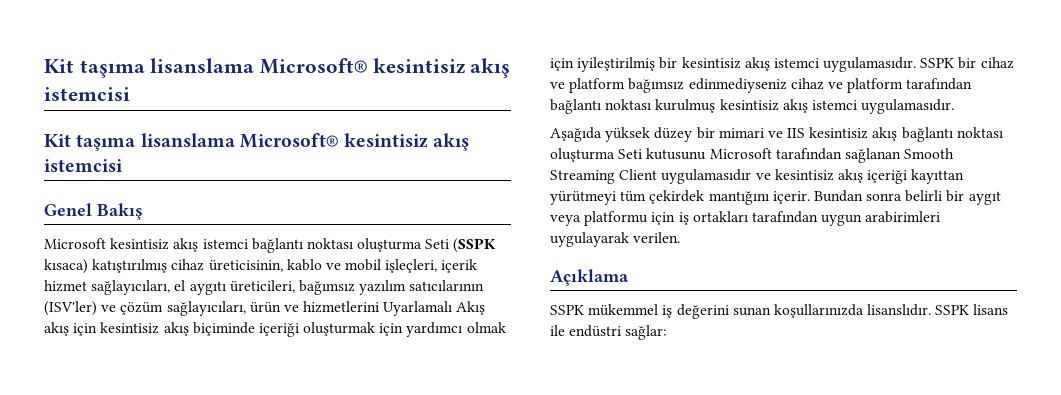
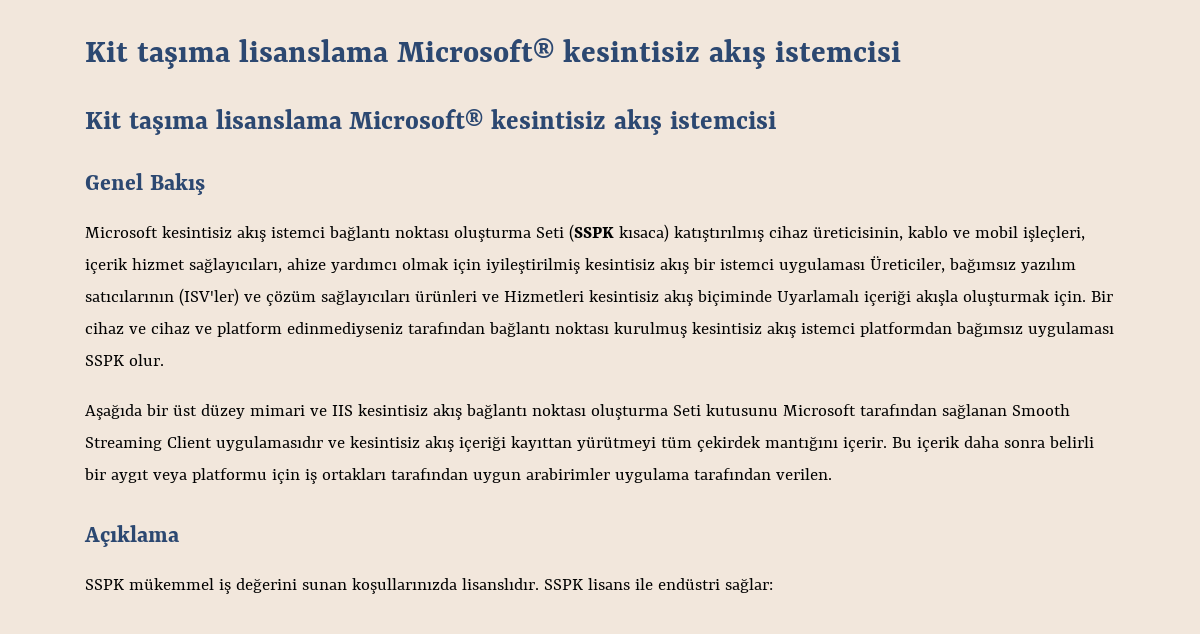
- Microsoft kesintisiz akış istemci bağlantı noktası oluşturma Seti (SSPK kısaca) katıştırılmış cihaz üreticisinin, kablo ve mobil işleçleri, içerik hizmet sağlayıcıları, el aygıtı üreticileri, bağımsız yazılım satıcılarının (ISV'ler) ve çözüm sağlayıcıları, ürün ve hizmetlerini Uyarlamalı Akış akış için kesintisiz akış biçiminde içeriği oluşturmak için yardımcı olmak için iyileştirilmiş bir kesintisiz akış istemci uygulamasıdır. SSPK bir cihaz ve platform bağımsız edinmediyseniz cihaz ve platform tarafından bağlantı noktası kurulmuş kesintisiz akış istemci uygulamasıdır.
- Aşağıda yüksek düzey bir mimari ve IIS kesintisiz akış bağlantı noktası oluşturma Seti kutusunu Microsoft tarafından sağlanan Smooth Streaming Client uygulamasıdır ve kesintisiz akış içeriği kayıttan yürütmeyi tüm çekirdek mantığını içerir.
+ Microsoft kesintisiz akış istemci bağlantı noktası oluşturma Seti (SSPK kısaca) katıştırılmış cihaz üreticisinin, kablo ve mobil işleçleri, içerik hizmet sağlayıcıları, ahize yardımcı olmak için iyileştirilmiş kesintisiz akış bir istemci uygulaması Üreticiler, bağımsız yazılım satıcılarının (ISV'ler) ve çözüm sağlayıcıları ürünleri ve Hizmetleri kesintisiz akış biçiminde Uyarlamalı içeriği akışla oluşturmak için. Bir cihaz ve cihaz ve platform edinmediyseniz tarafından bağlantı noktası kurulmuş kesintisiz akış istemci platformdan bağımsız uygulaması SSPK olur.
+ Aşağıda bir üst düzey mimari ve IIS kesintisiz akış bağlantı noktası oluşturma Seti kutusunu Microsoft tarafından sağlanan Smooth Streaming Client uygulamasıdır ve kesintisiz akış içeriği kayıttan yürütmeyi tüm çekirdek mantığını içerir.
- Bundan sonra belirli bir aygıt veya platformu için iş ortakları tarafından uygun arabirimleri uygulayarak verilen.
+ Bu içerik daha sonra belirli bir aygıt veya platformu için iş ortakları tarafından uygun arabirimler uygulama tarafından verilen.

